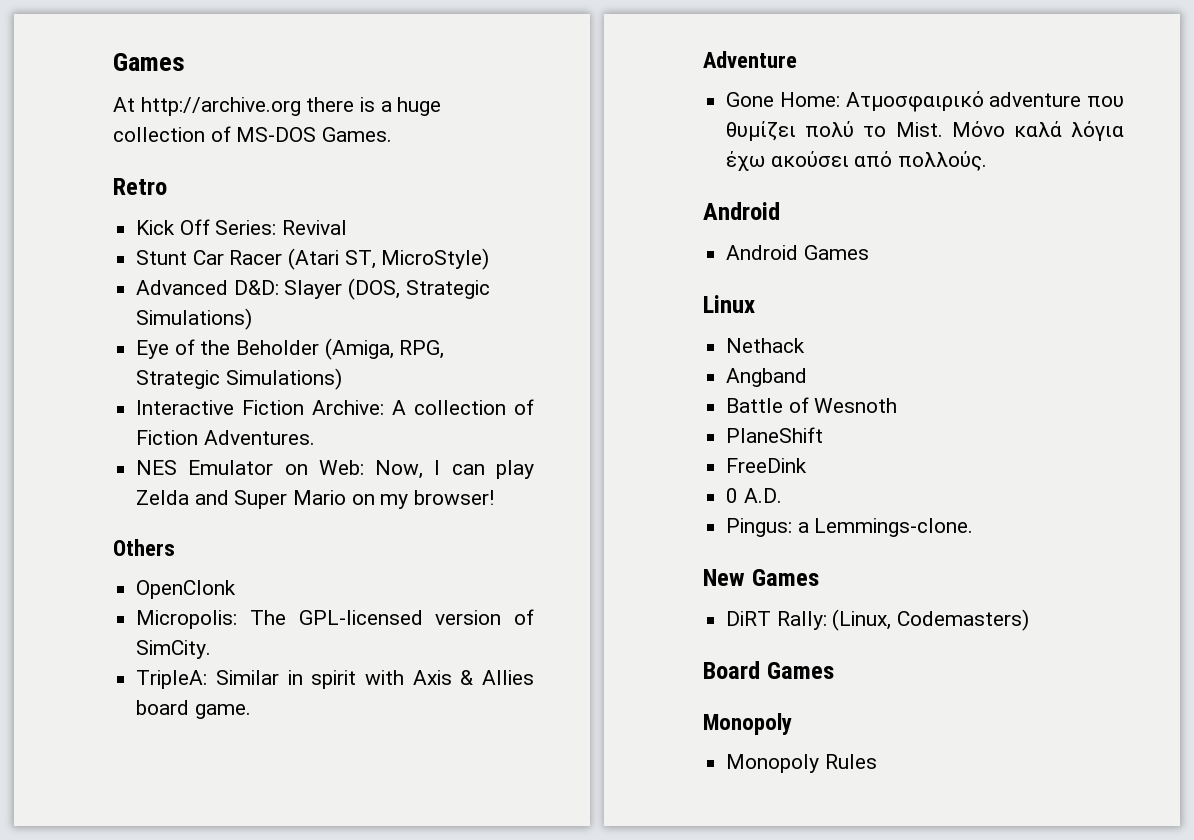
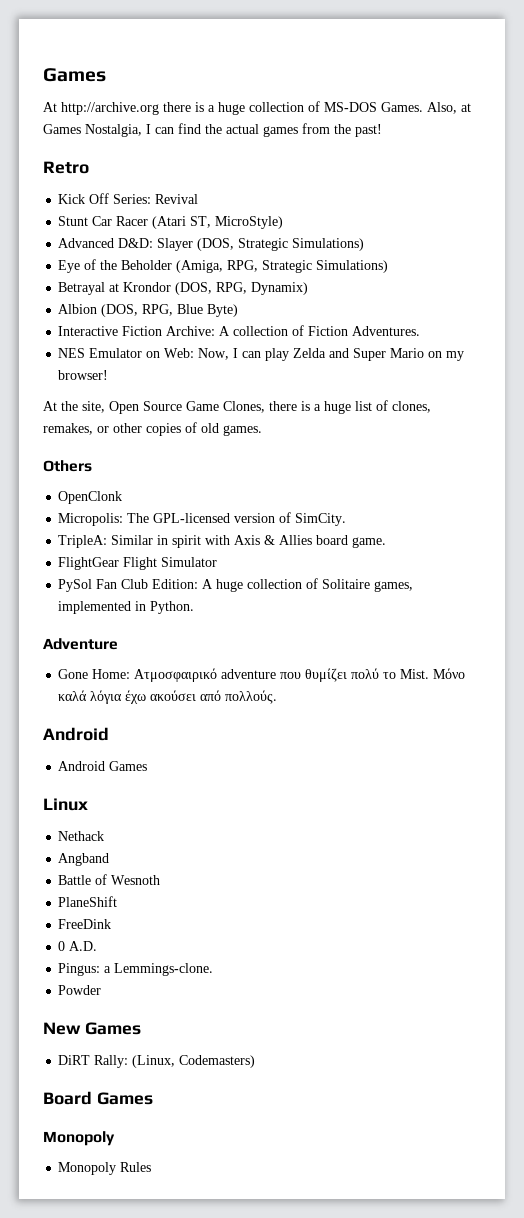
+ Also, at Games Nostalgia, I can find the actual games from the past!
+ Betrayal at Krondor (DOS, RPG, Dynamix)
+ Albion (DOS, RPG, Blue Byte)
+ At the site, Open Source Game Clones, there is a huge list of clones, remakes, or other copies of old games.
+ FlightGear Flight Simulator
+ PySol Fan Club Edition: A huge collection of Solitaire games, implemented in Python.
+ Powder

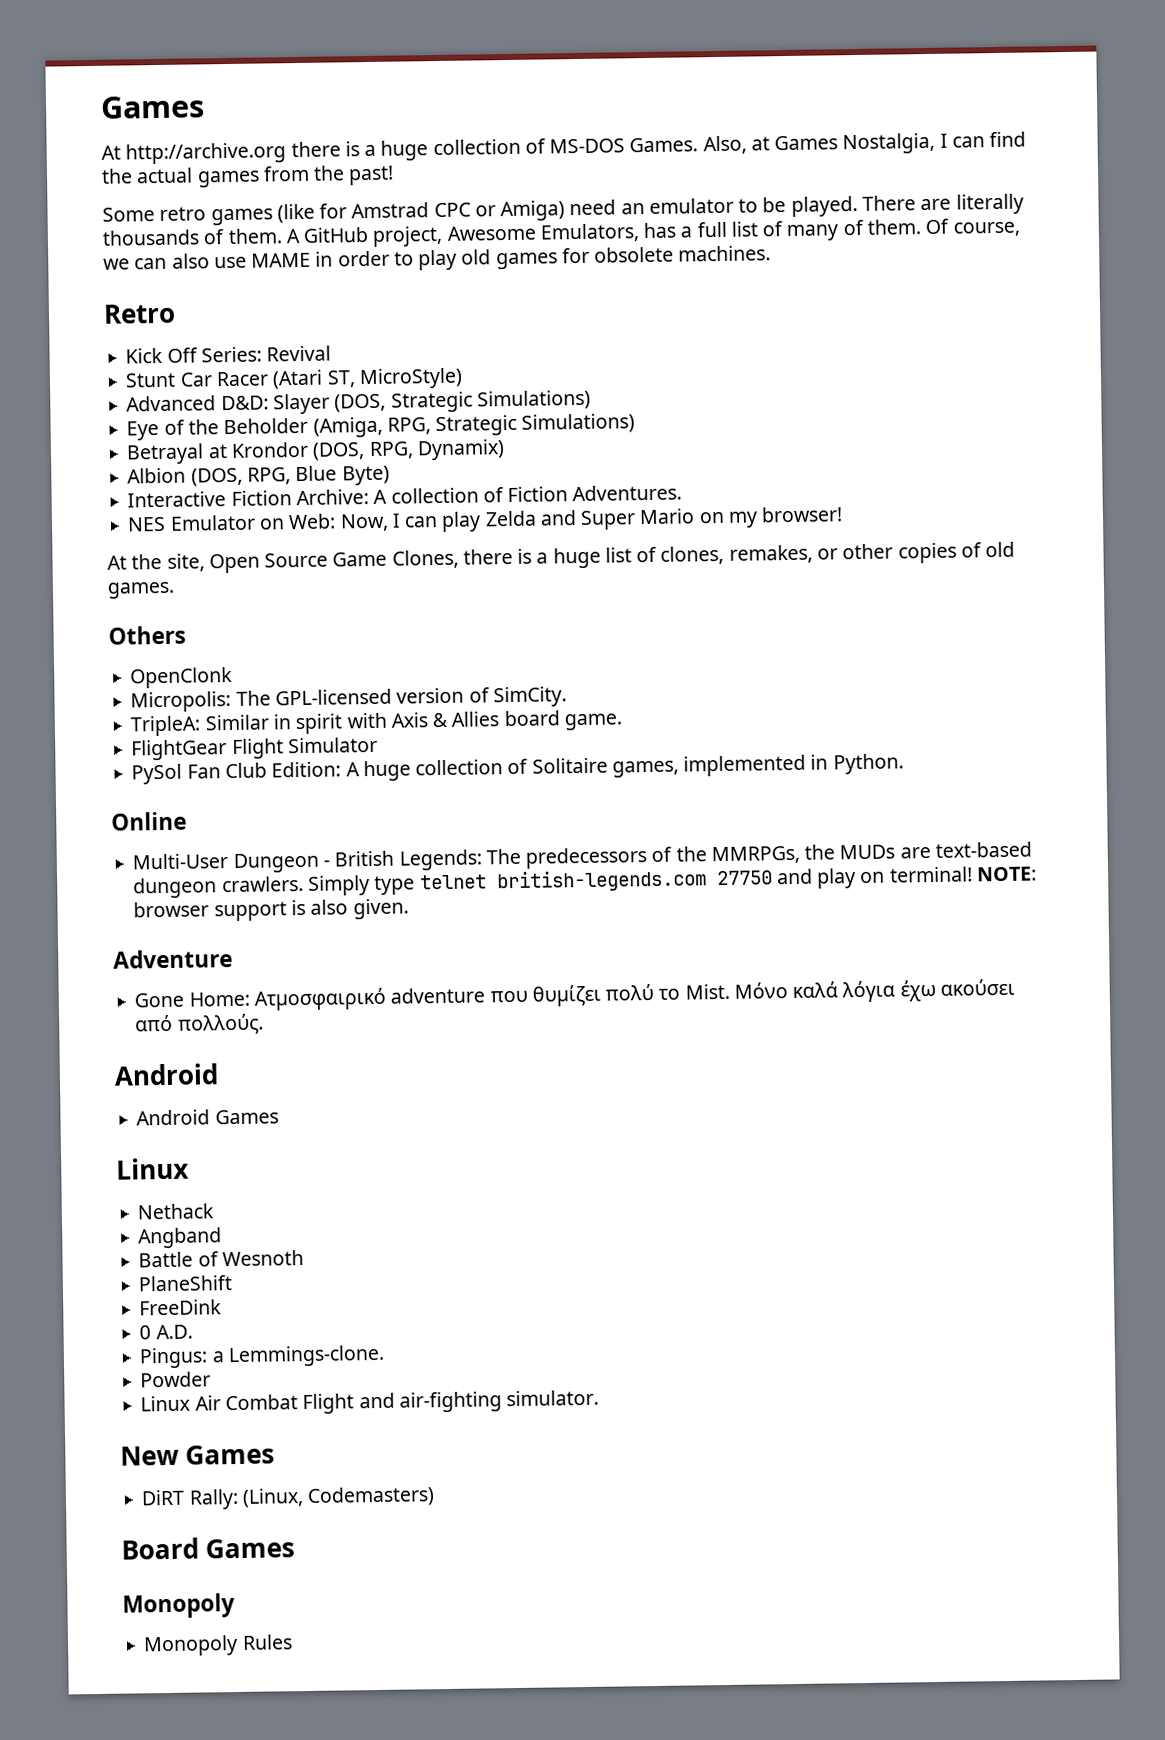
+ Some retro games (like for Amstrad CPC or Amiga) need an emulator to be played. There are literally thousands of them. A GitHub project, Awesome Emulators, has a full list of many of them. Of course, we can also use MAME in order to play old games for obsolete machines.
+ Online
+ Multi-User Dungeon - British Legends: The predecessors of the MMRPGs, the MUDs are text-based dungeon crawlers. Simply type telnet british-legends.com 27750 and play on terminal! NOTE: browser support is also given.
+ Linux Air Combat Flight and air-fighting simulator.

